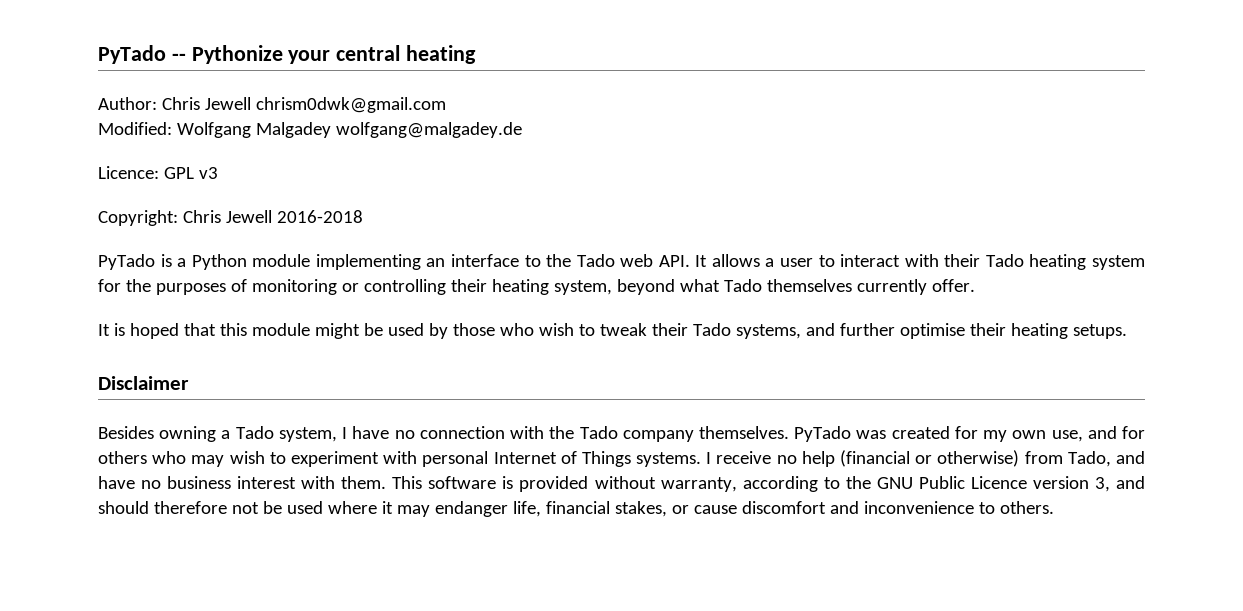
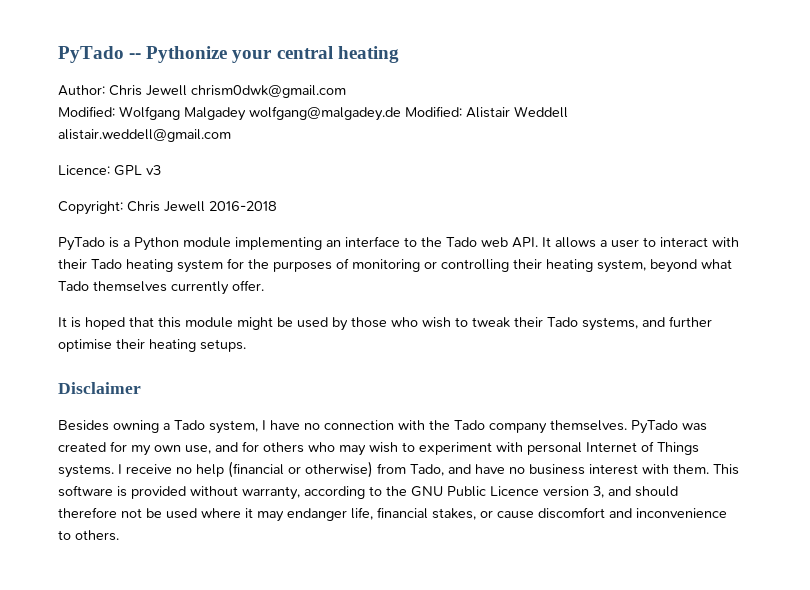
- Modified: Wolfgang Malgadey wolfgang@malgadey.de
+ Modified: Wolfgang Malgadey wolfgang@malgadey.de Modified: Alistair Weddell alistair.weddell@gmail.com

